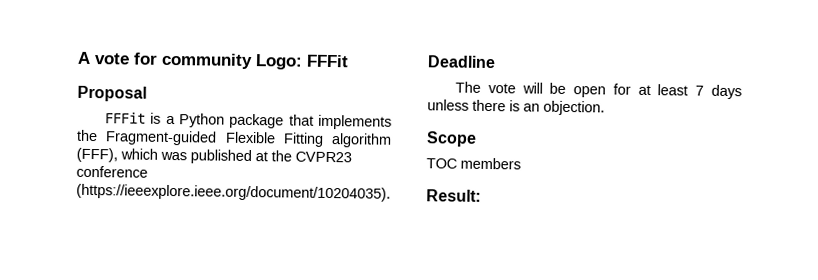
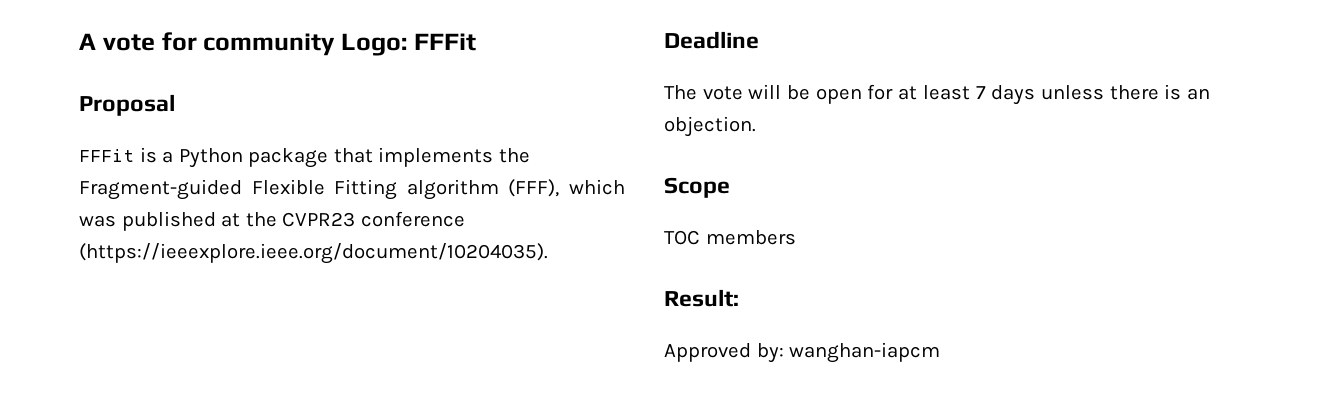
+ Approved by: wanghan-iapcm

